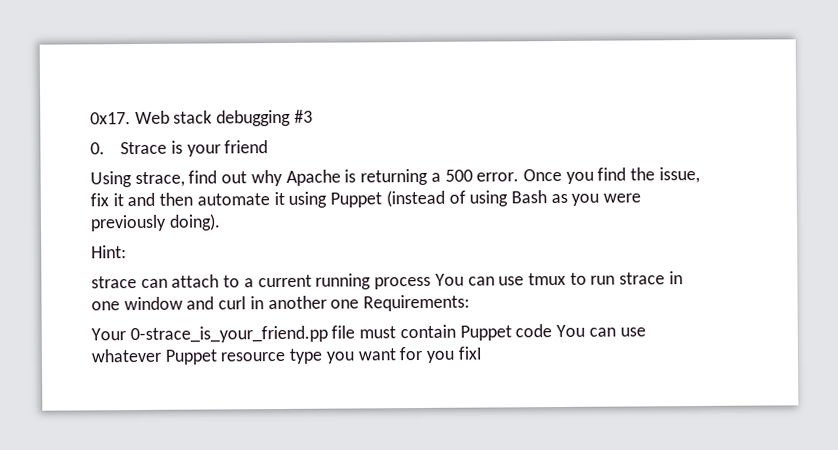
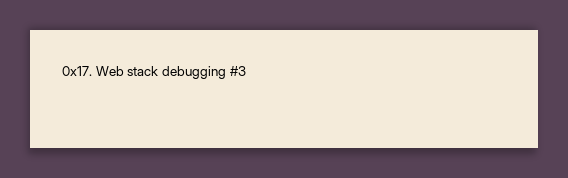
- 0. Strace is your friend
- Using strace, find out why Apache is returning a 500 error. Once you find the issue, fix it and then automate it using Puppet (instead of using Bash as you were previously doing).
- Hint:
- strace can attach to a current running process You can use tmux to run strace in one window and curl in another one Requirements:
- Your 0-strace_is_your_friend.pp file must contain Puppet code You can use whatever Puppet resource type you want for you fixI

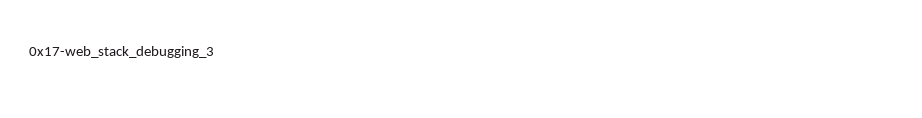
- 0x17. Web stack debugging #3
+ 0x17-web_stack_debugging_3

